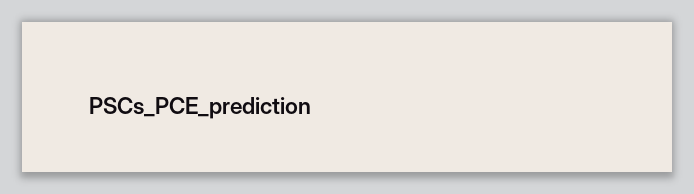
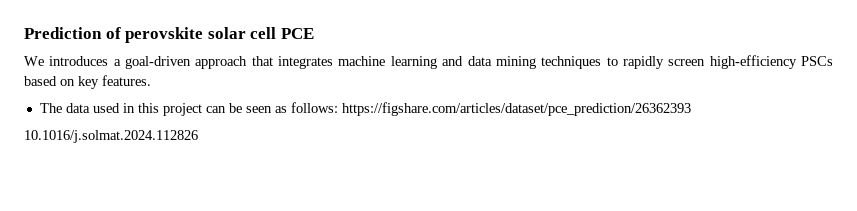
- PSCs_PCE_prediction
+ Prediction of perovskite solar cell PCE
+ We introduces a goal-driven approach that integrates machine learning and data mining techniques to rapidly screen high-efficiency PSCs based on key features.
+ The data used in this project can be seen as follows: https://figshare.com/articles/dataset/pce_prediction/26362393
+ 10.1016/j.solmat.2024.112826

